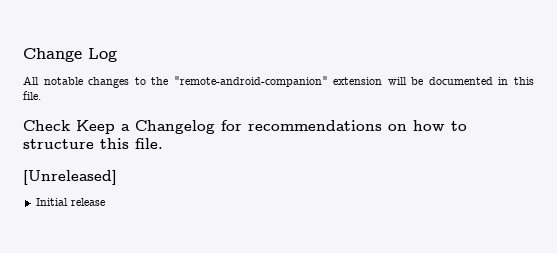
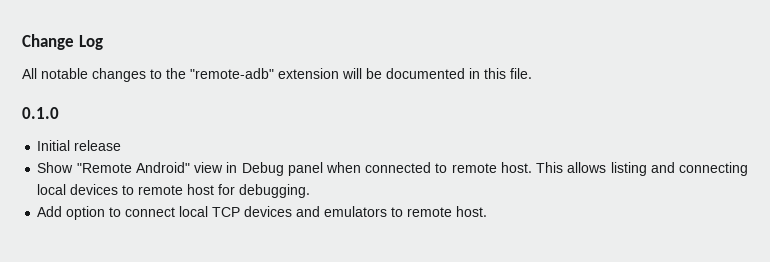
- All notable changes to the "remote-android-companion" extension will be documented in this file.
+ All notable changes to the "remote-adb" extension will be documented in this file.
- Check Keep a Changelog for recommendations on how to structure this file.
- [Unreleased]
+ 0.1.0
  Initial release
+ Show "Remote Android" view in Debug panel when connected to remote host. This allows listing and connecting local devices to remote host for debugging.
+ Add option to connect local TCP devices and emulators to remote host.

